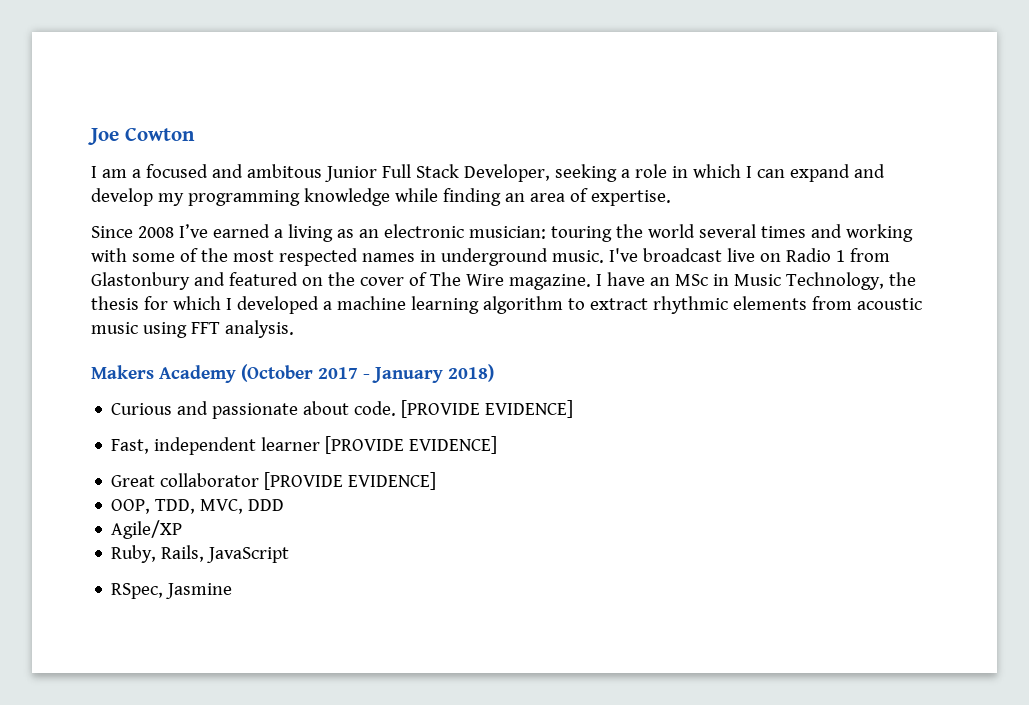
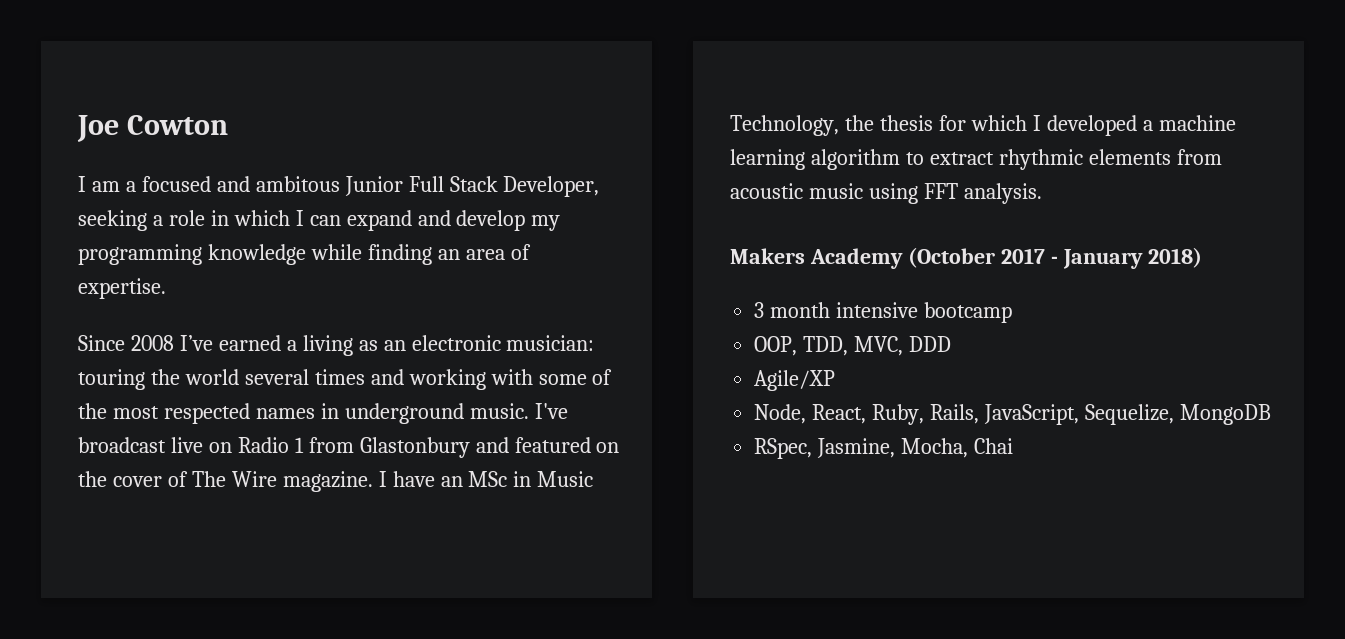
- Curious and passionate about code. [PROVIDE EVIDENCE]
- Fast, independent learner [PROVIDE EVIDENCE]
- Great collaborator [PROVIDE EVIDENCE]
+ 3 month intensive bootcamp
- Ruby, Rails, JavaScript
- RSpec, Jasmine
+ Node, React, Ruby, Rails, JavaScript, Sequelize, MongoDB
+ RSpec, Jasmine, Mocha, Chai

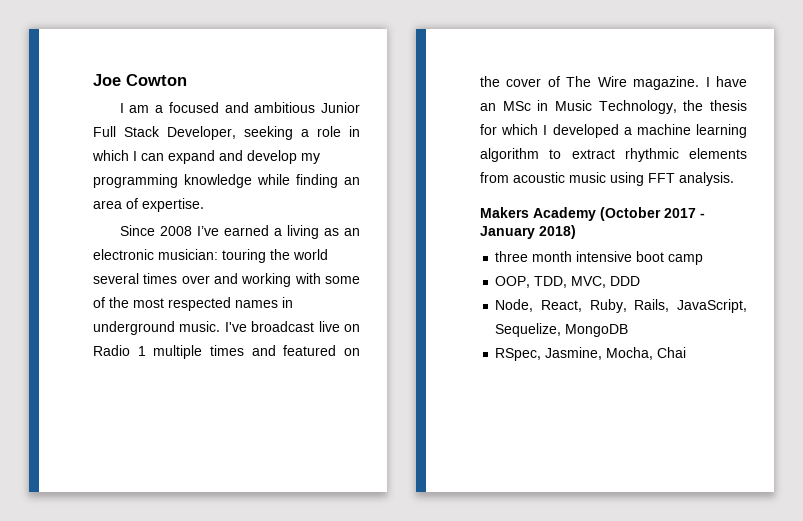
- I am a focused and ambitous Junior Full Stack Developer, seeking a role in which I can expand and develop my programming knowledge while finding an area of expertise.
+ I am a focused and ambitious Junior Full Stack Developer, seeking a role in which I can expand and develop my programming knowledge while finding an area of expertise.
- Since 2008 I’ve earned a living as an electronic musician: touring the world several times and working with some of the most respected names in underground music.
+ Since 2008 I’ve earned a living as an electronic musician: touring the world several times over and working with some of the most respected names in underground music.
- I've broadcast live on Radio 1 from Glastonbury and featured on the cover of The Wire magazine.
+ I've broadcast live on Radio 1 multiple times and featured on the cover of The Wire magazine.
- 3 month intensive bootcamp
+ three month intensive boot camp
- Agile/XP

